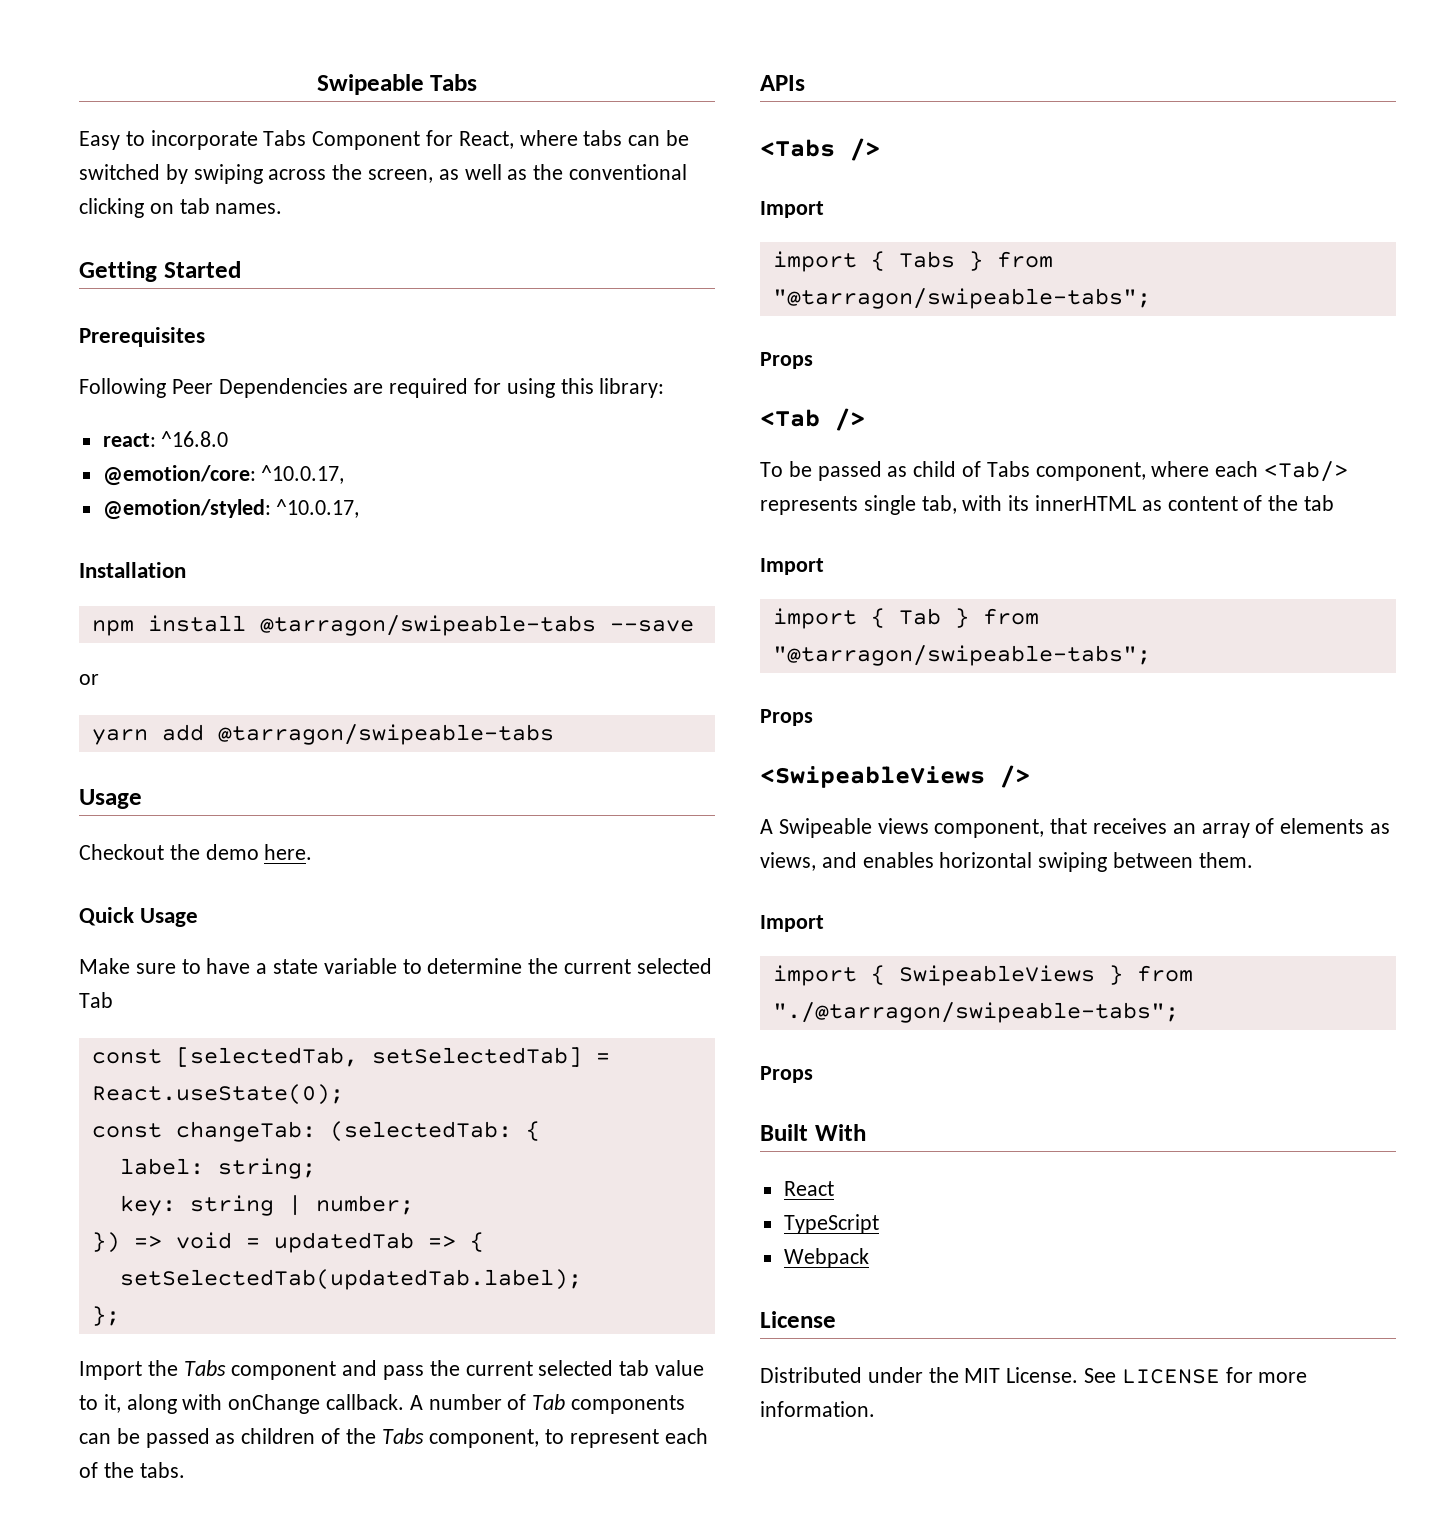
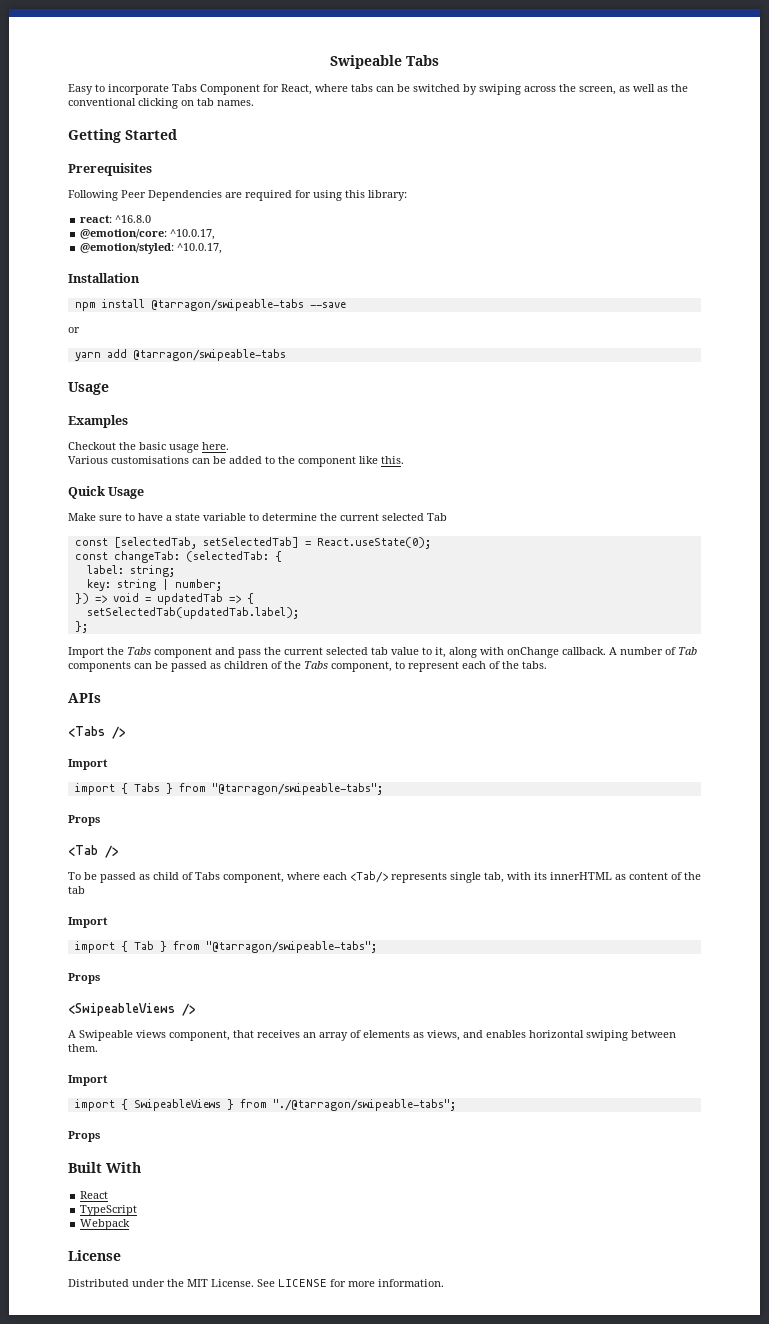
+ Examples
- Checkout the demo here.
+ Checkout the basic usage here.
+ Various customisations can be added to the component like this.

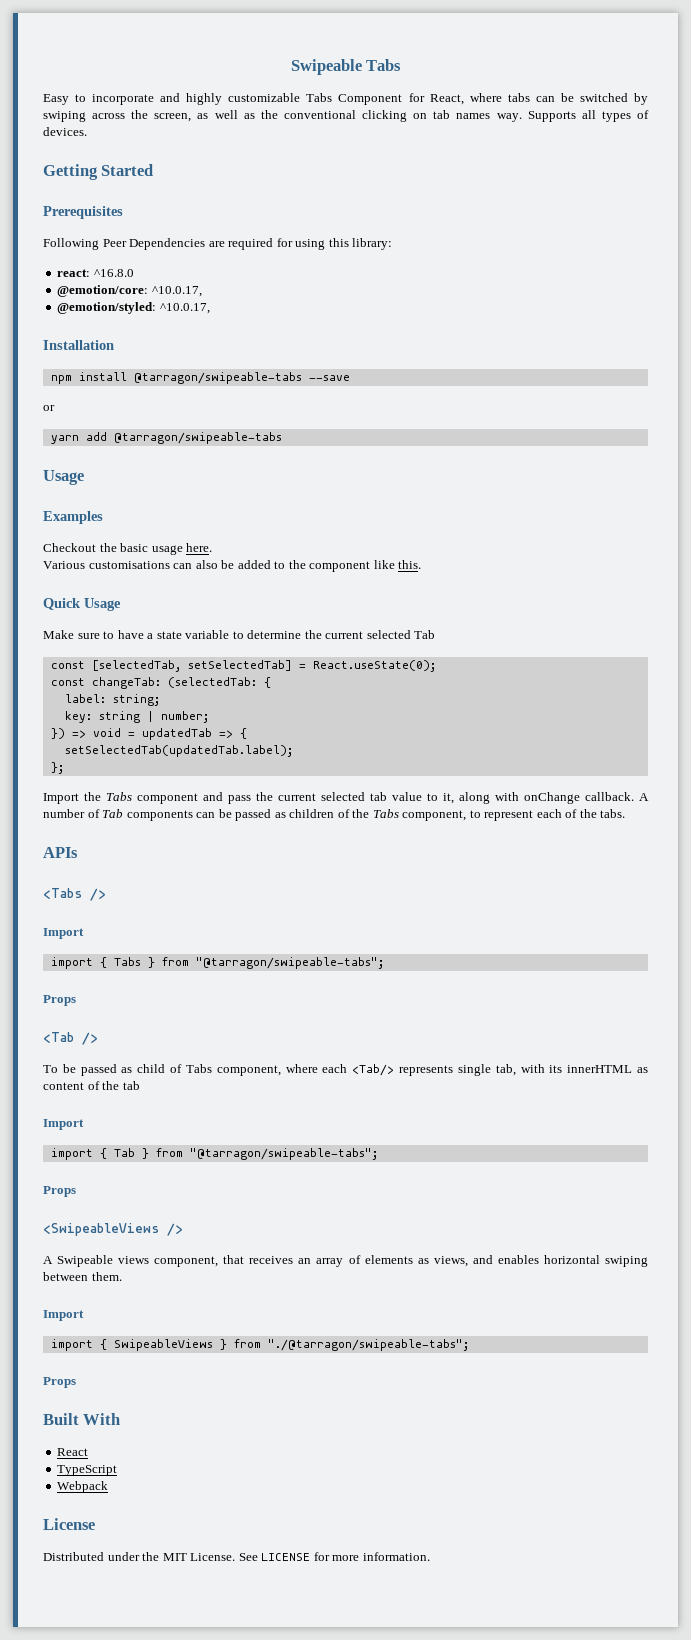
- Easy to incorporate Tabs Component for React, where tabs can be switched by swiping across the screen, as well as the conventional clicking on tab names.
+ Easy to incorporate and highly customizable Tabs Component for React, where tabs can be switched by swiping across the screen, as well as the conventional clicking on tab names way. Supports all types of devices.
- Various customisations can be added to the component like this.
+ Various customisations can also be added to the component like this.

